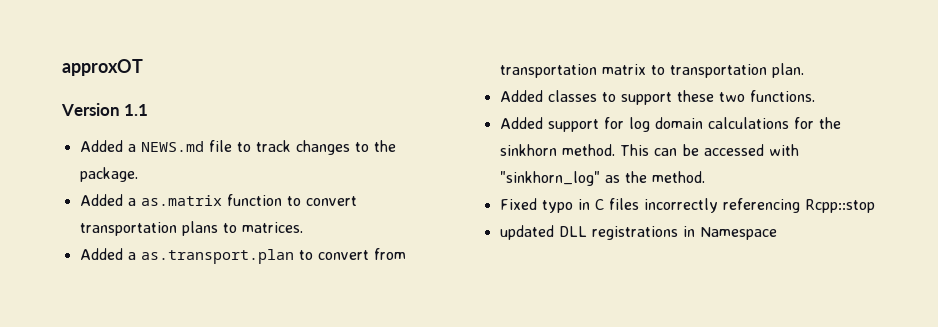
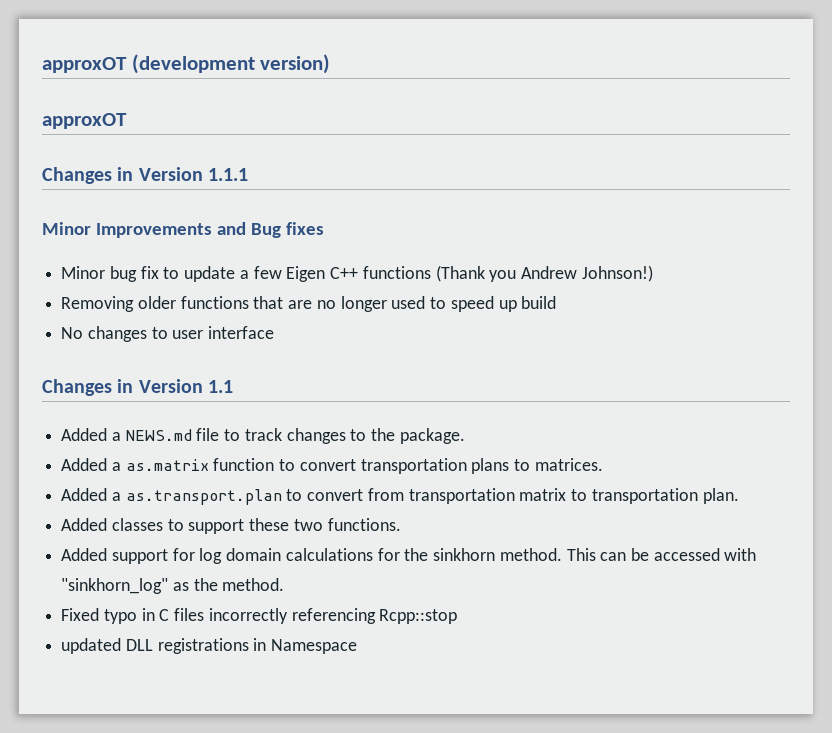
+ approxOT (development version)
  approxOT
- Version 1.1
+ Changes in Version 1.1.1
+ Minor Improvements and Bug fixes
+ Minor bug fix to update a few Eigen C++ functions (Thank you Andrew Johnson!)
+ Removing older functions that are no longer used to speed up build
+ No changes to user interface
+ Changes in Version 1.1

